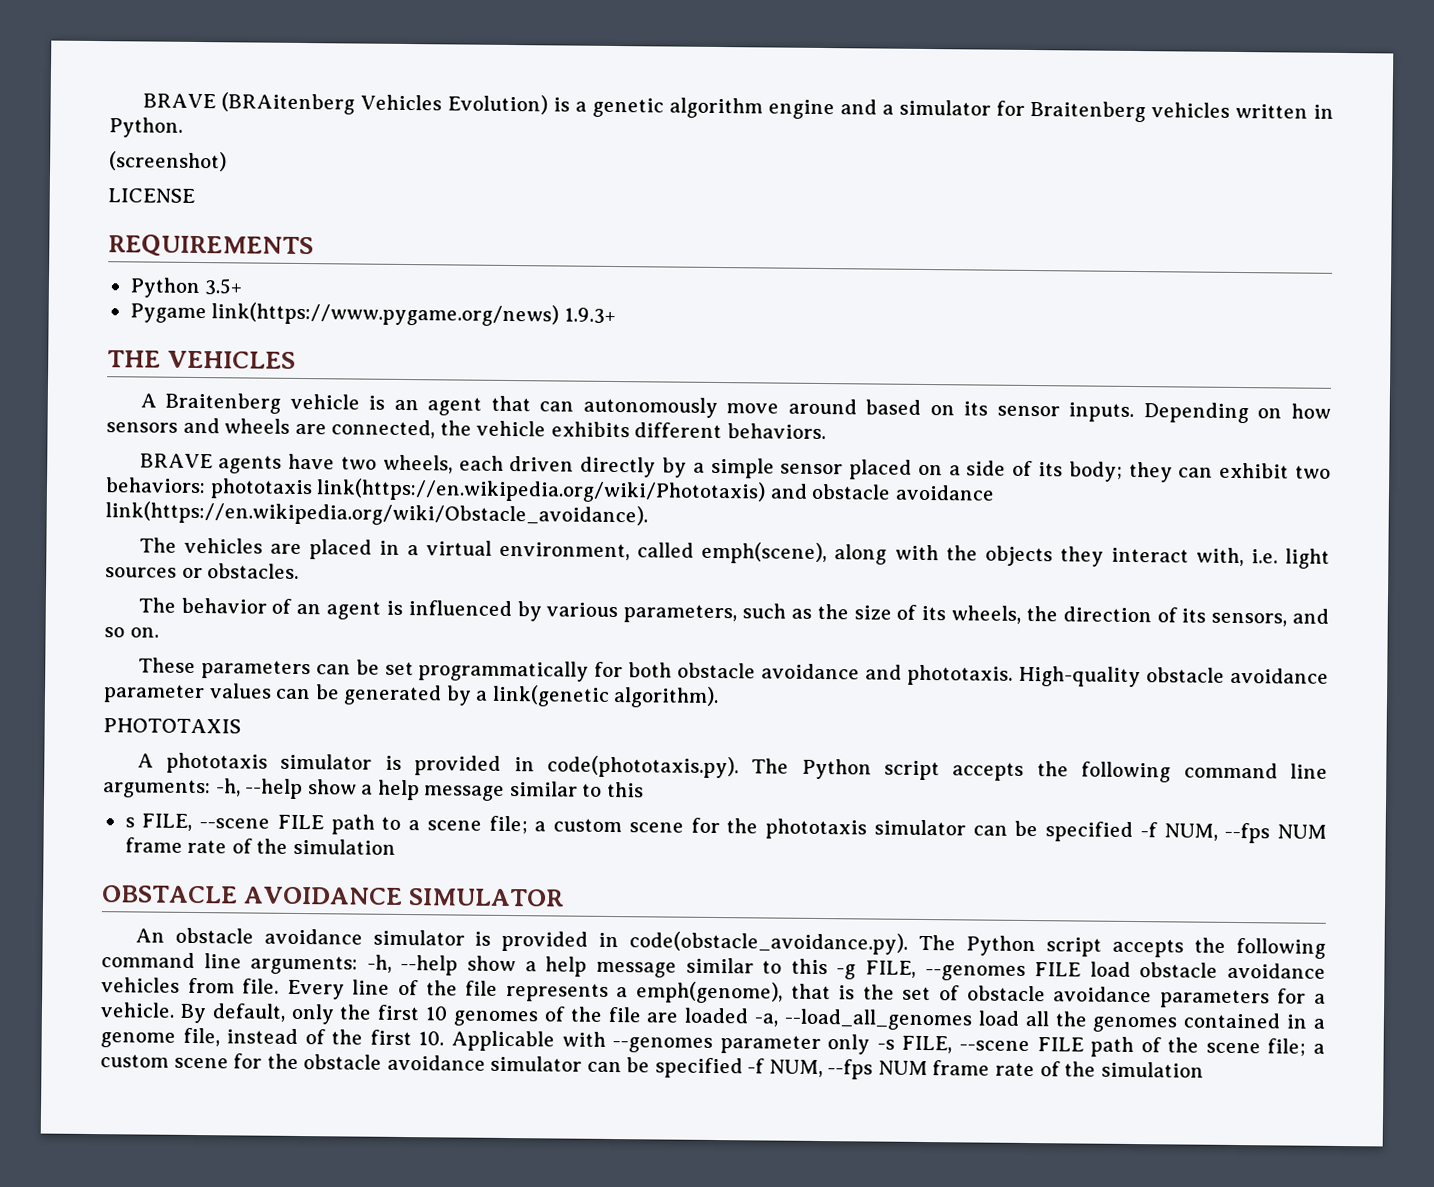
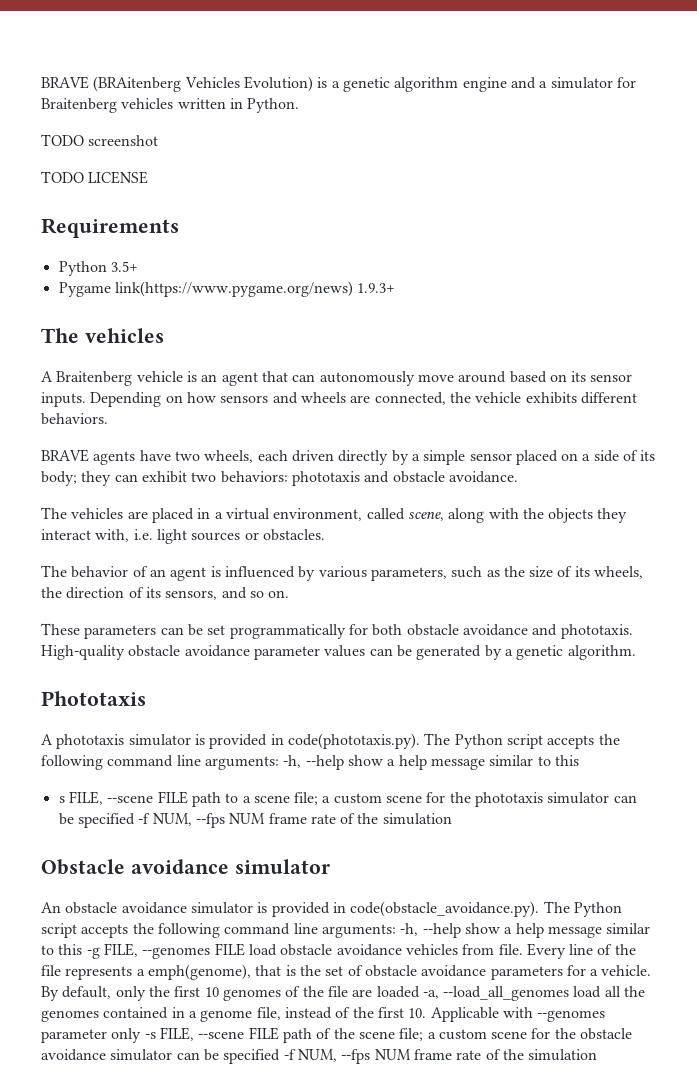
- (screenshot)
- LICENSE
+ TODO screenshot
+ TODO LICENSE
- REQUIREMENTS
+ Requirements
  Pygame link(https://www.pygame.org/news) 1.9.3+
- THE VEHICLES
+ The vehicles
- BRAVE agents have two wheels, each driven directly by a simple sensor placed on a side of its body; they can exhibit two behaviors: phototaxis link(https://en.wikipedia.org/wiki/Phototaxis) and obstacle avoidance link(https://en.wikipedia.org/wiki/Obstacle_avoidance).
+ BRAVE agents have two wheels, each driven directly by a simple sensor placed on a side of its body; they can exhibit two behaviors: phototaxis and obstacle avoidance.
- The vehicles are placed in a virtual environment, called emph(scene), along with the objects they interact with, i.e. light sources or obstacles.
+ The vehicles are placed in a virtual environment, called scene, along with the objects they interact with, i.e. light sources or obstacles.
- High-quality obstacle avoidance parameter values can be generated by a link(genetic algorithm).
- PHOTOTAXIS
+ High-quality obstacle avoidance parameter values can be generated by a genetic algorithm.
+ Phototaxis
- OBSTACLE AVOIDANCE SIMULATOR
+ Obstacle avoidance simulator

